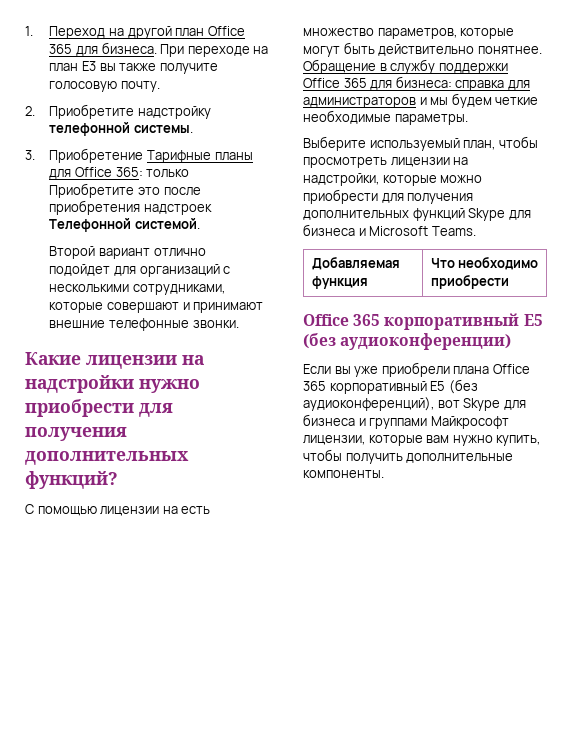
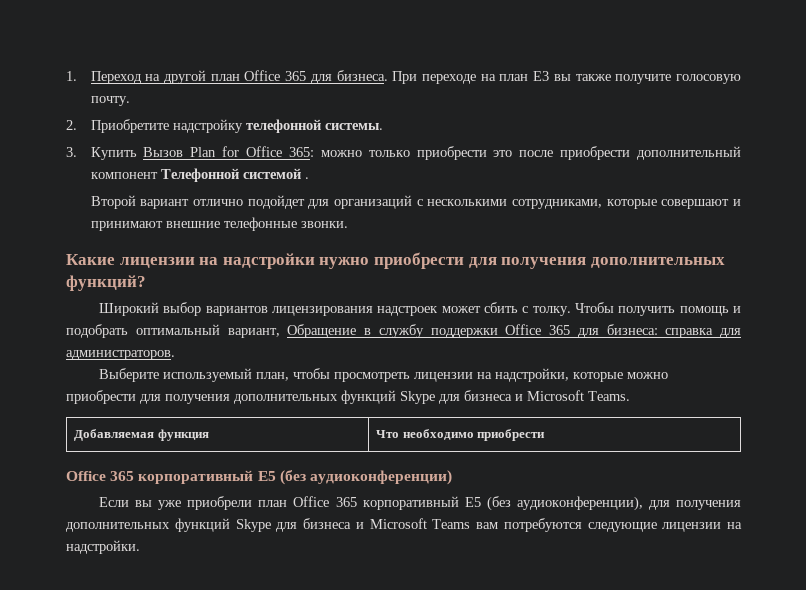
- 3. Приобретение Тарифные планы для Office 365: только Приобретите это после приобретения надстроек Телефонной системой.
+ 3. Купить Вызов Plan for Office 365: можно только приобрести это после приобрести дополнительный компонент Телефонной системой .
- С помощью лицензии на есть множество параметров, которые могут быть действительно понятнее. Обращение в службу поддержки Office 365 для бизнеса: справка для администраторов и мы будем четкие необходимые параметры.
+ Широкий выбор вариантов лицензирования надстроек может сбить с толку. Чтобы получить помощь и подобрать оптимальный вариант, Обращение в службу поддержки Office 365 для бизнеса: справка для администраторов.
- Если вы уже приобрели плана Office 365 корпоративный E5 (без аудиоконференций), вот Skype для бизнеса и группами Майкрософт лицензии, которые вам нужно купить, чтобы получить дополнительные компоненты.
+ Если вы уже приобрели план Office 365 корпоративный E5 (без аудиоконференции), для получения дополнительных функций Skype для бизнеса и Microsoft Teams вам потребуются следующие лицензии на надстройки.

